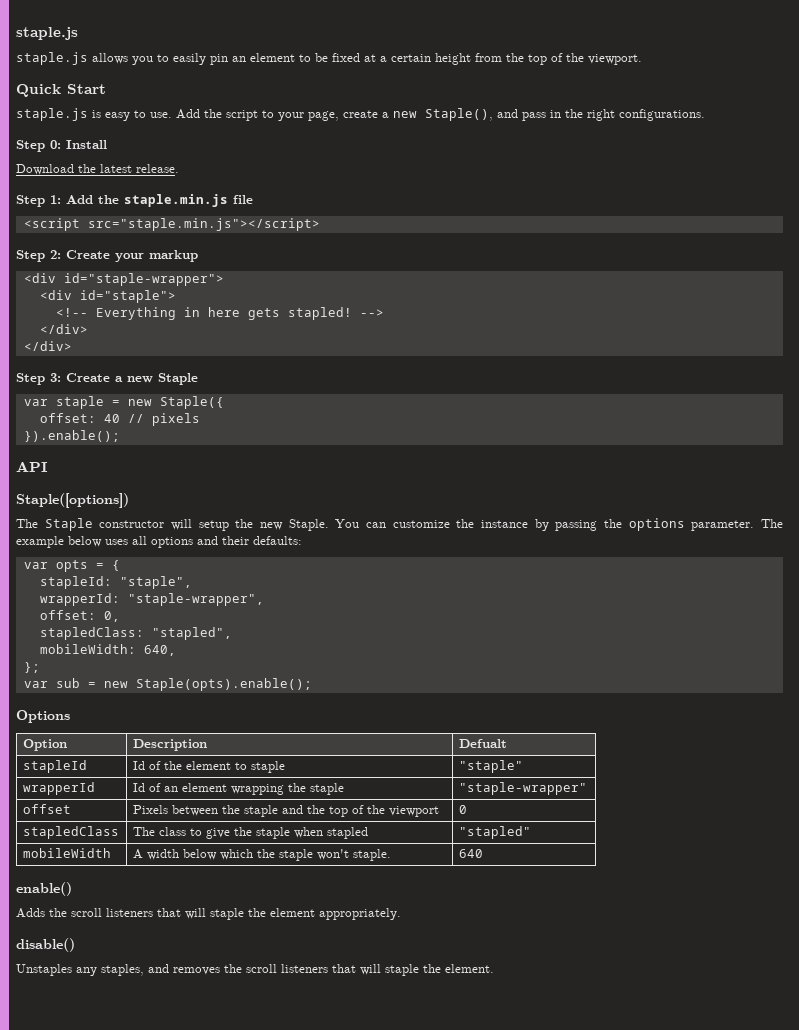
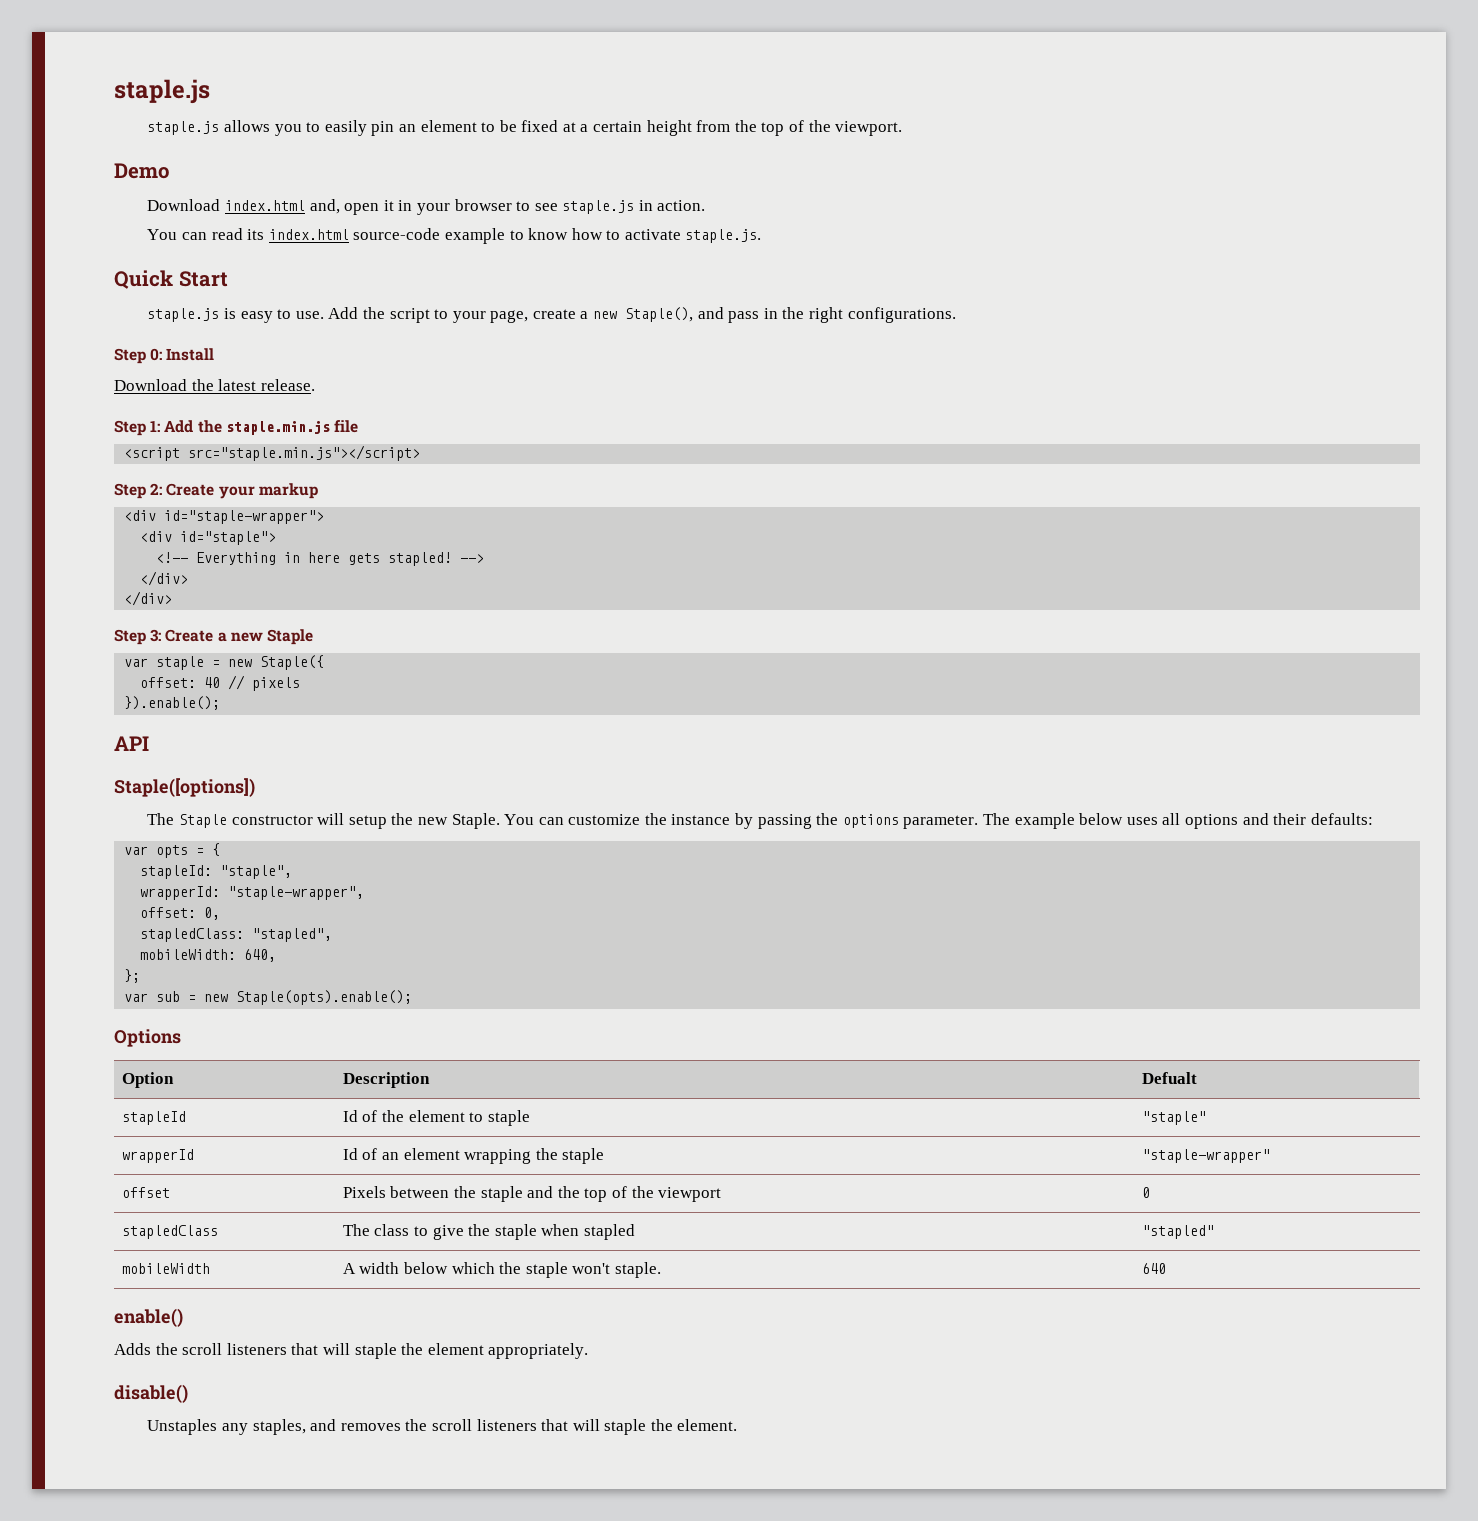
+ Demo
+ Download index.html and, open it in your browser to see staple.js in action.
+ You can read its index.html source-code example to know how to activate staple.js.

